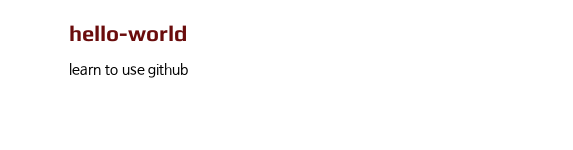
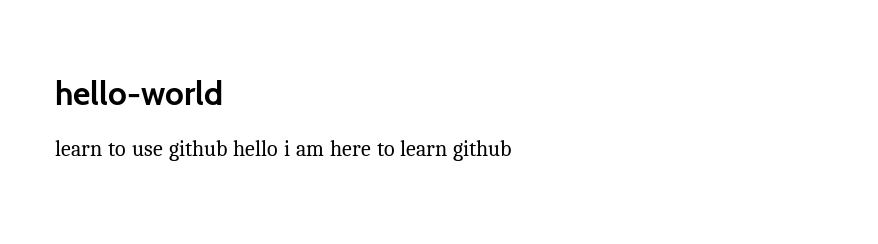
- learn to use github
+ learn to use github hello i am here to learn github

